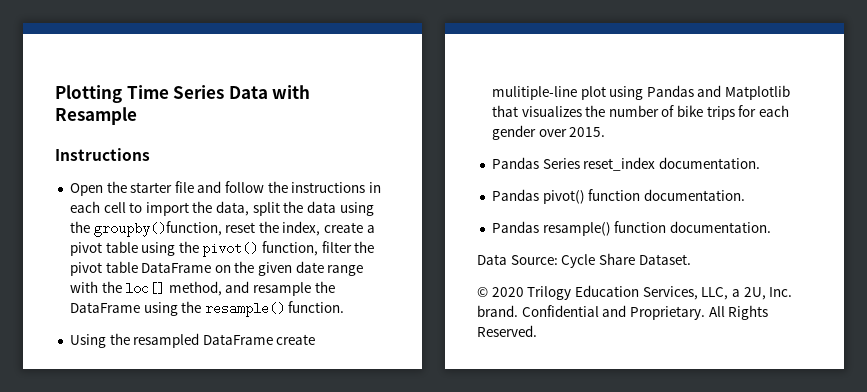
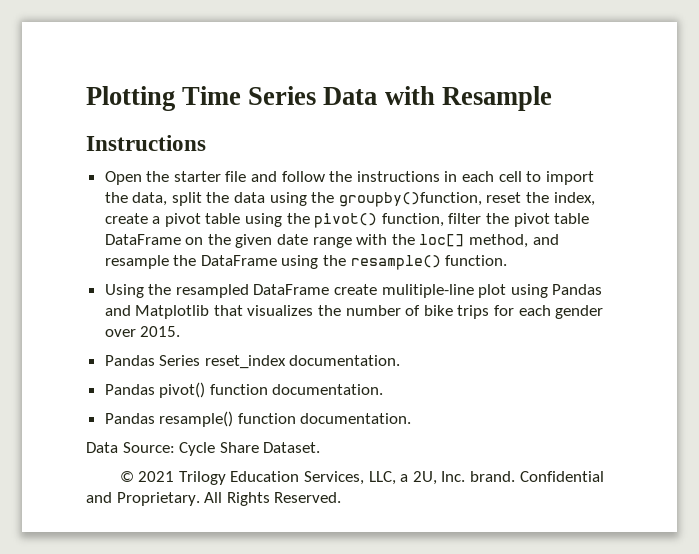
- © 2020 Trilogy Education Services, LLC, a 2U, Inc. brand.
+ © 2021 Trilogy Education Services, LLC, a 2U, Inc. brand.

